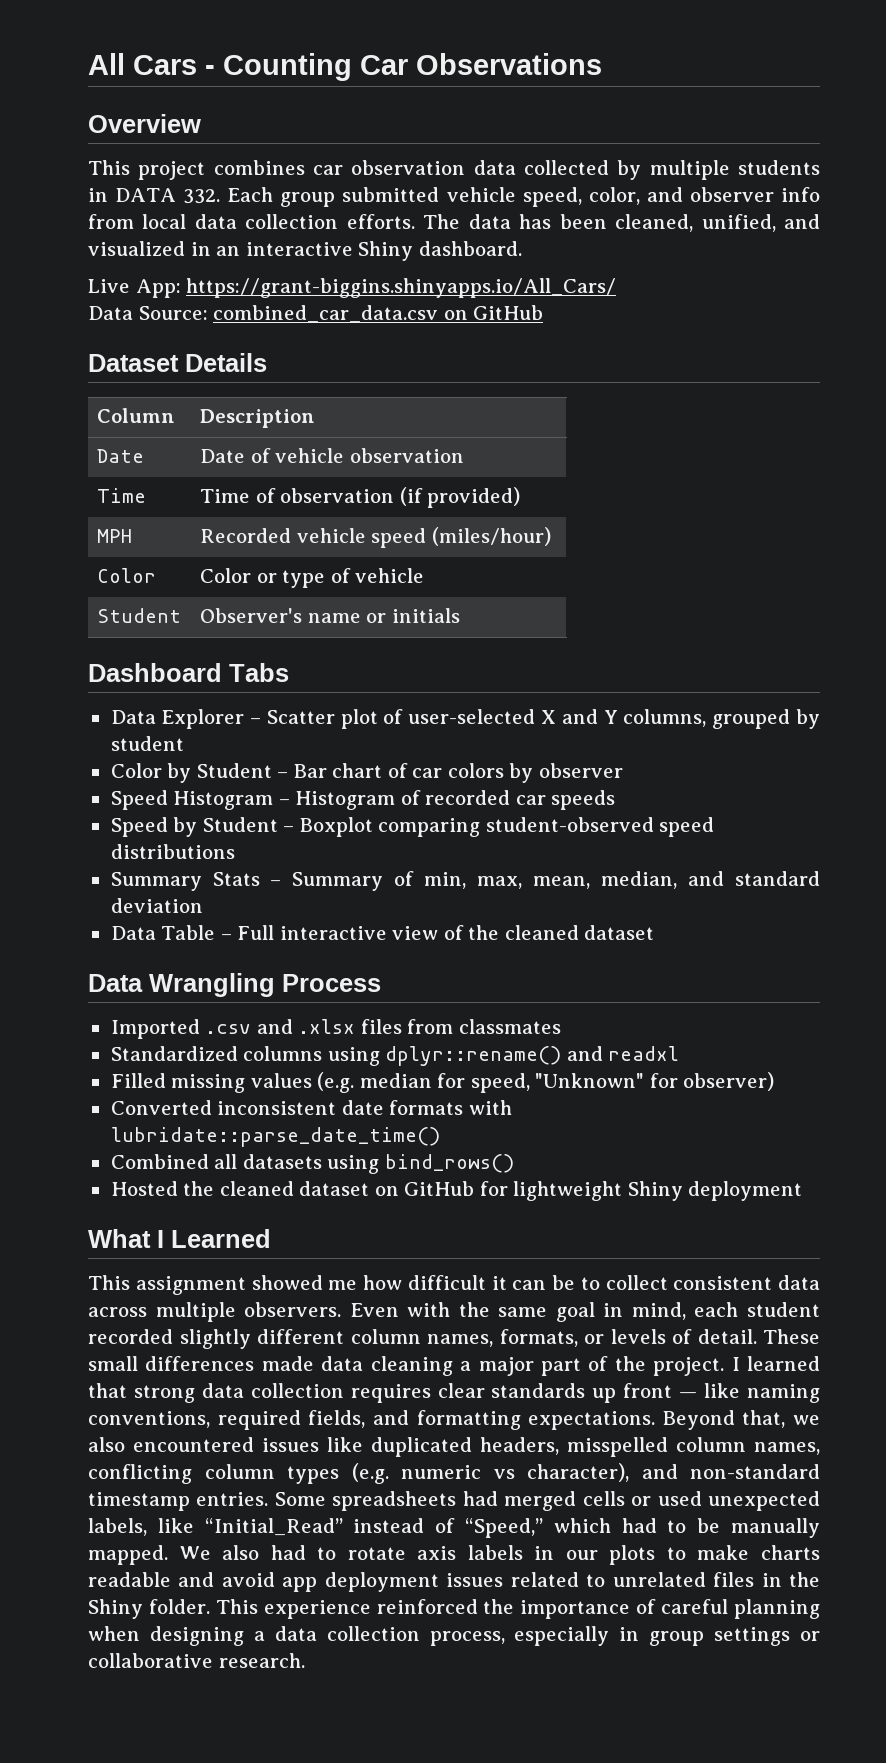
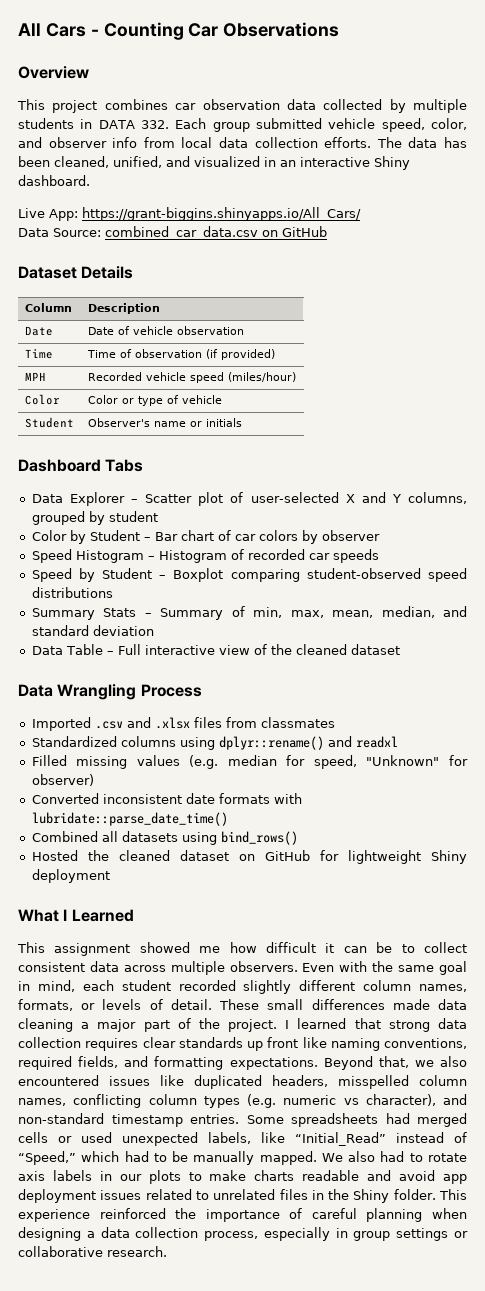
- I learned that strong data collection requires clear standards up front — like naming conventions, required fields, and formatting expectations.
+ I learned that strong data collection requires clear standards up front like naming conventions, required fields, and formatting expectations.

